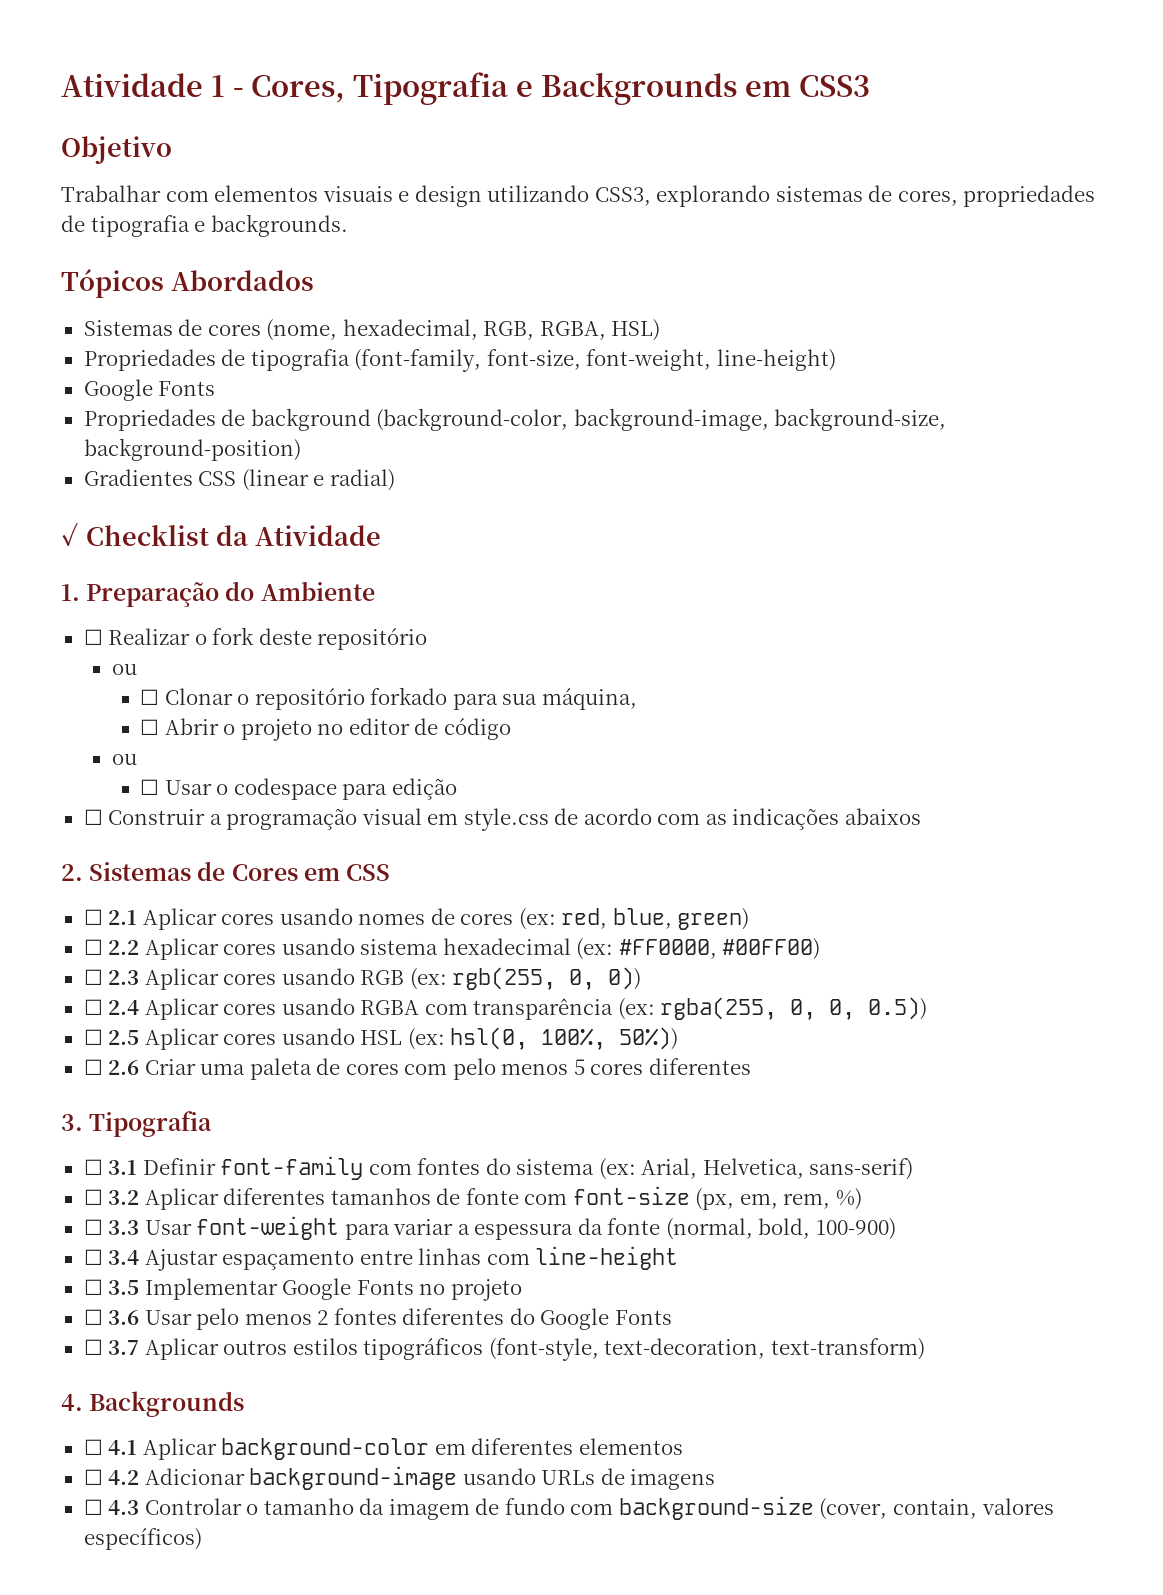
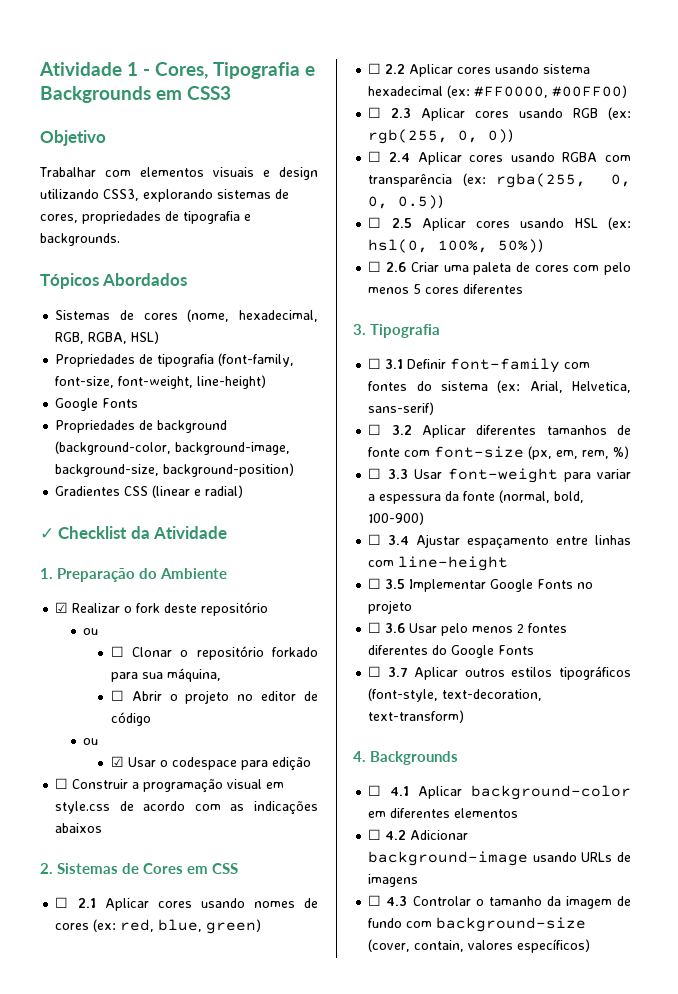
- ☐ Realizar o fork deste repositório
+ ☑ Realizar o fork deste repositório
- ☐ Usar o codespace para edição
+ ☑ Usar o codespace para edição

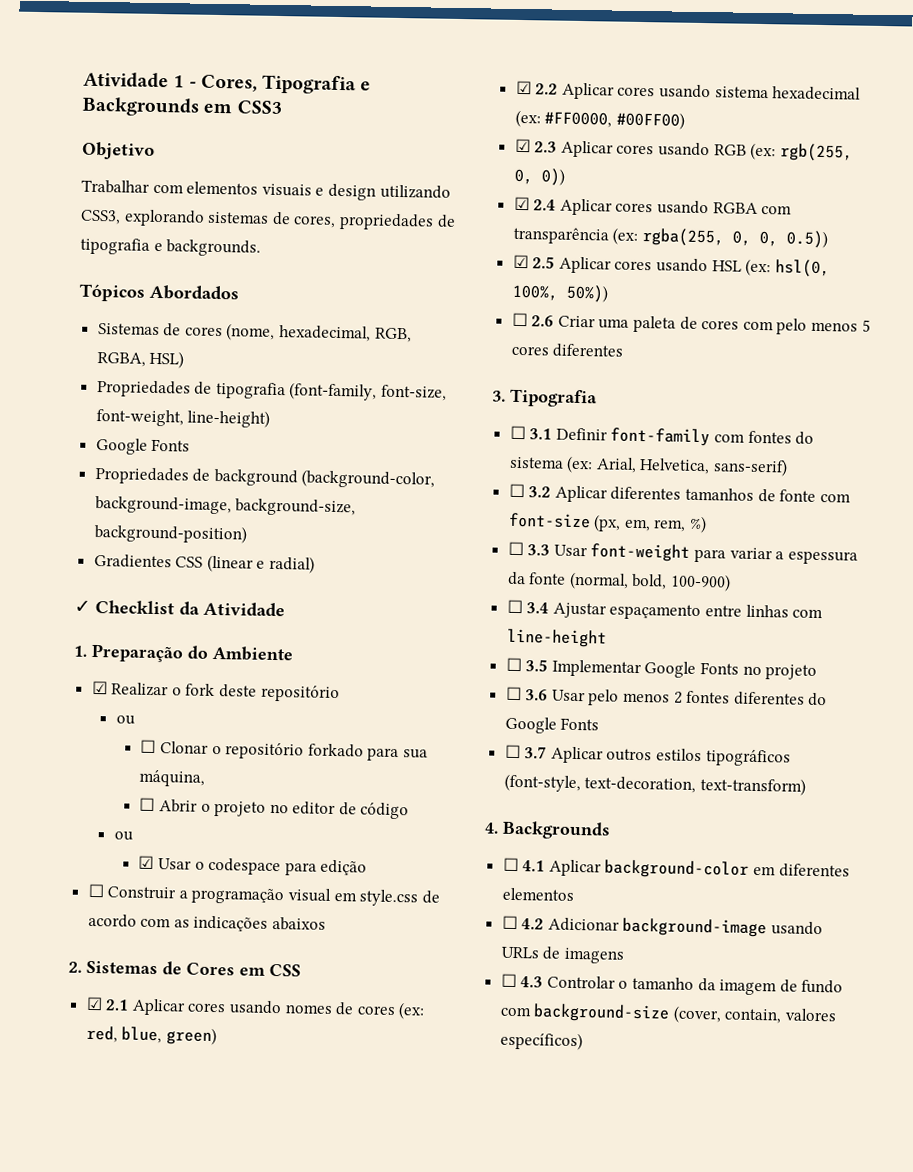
- ☐ 2.1 Aplicar cores usando nomes de cores (ex: red, blue, green)
+ ☑ 2.1 Aplicar cores usando nomes de cores (ex: red, blue, green)
- ☐ 2.2 Aplicar cores usando sistema hexadecimal (ex: #FF0000, #00FF00)
+ ☑ 2.2 Aplicar cores usando sistema hexadecimal (ex: #FF0000, #00FF00)
- ☐ 2.3 Aplicar cores usando RGB (ex: rgb(255, 0, 0))
+ ☑ 2.3 Aplicar cores usando RGB (ex: rgb(255, 0, 0))
- ☐ 2.4 Aplicar cores usando RGBA com transparência (ex: rgba(255, 0, 0, 0.5))
+ ☑ 2.4 Aplicar cores usando RGBA com transparência (ex: rgba(255, 0, 0, 0.5))
- ☐ 2.5 Aplicar cores usando HSL (ex: hsl(0, 100%, 50%))
+ ☑ 2.5 Aplicar cores usando HSL (ex: hsl(0, 100%, 50%))

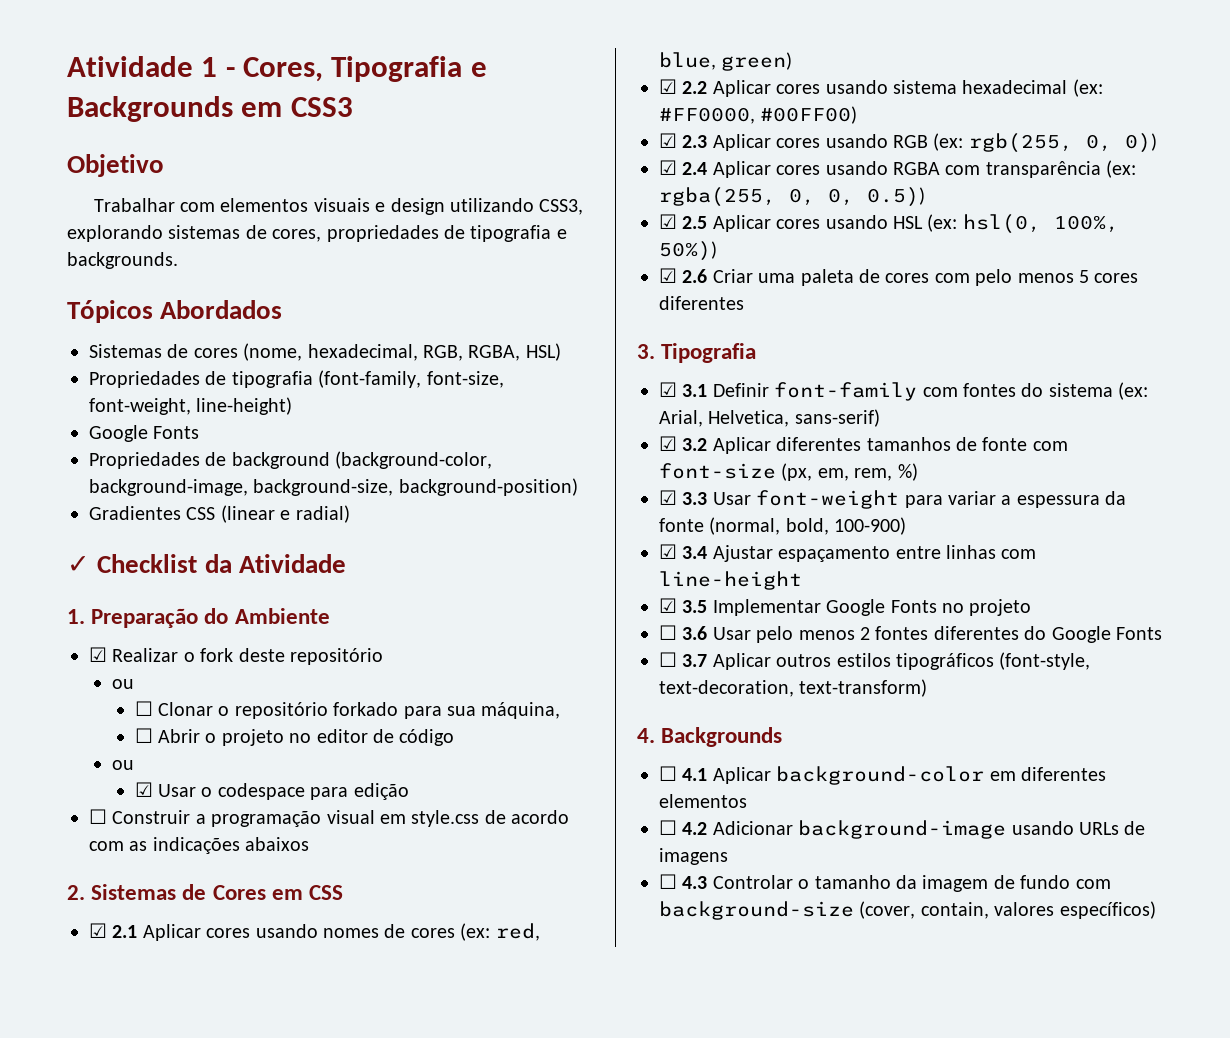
- ☐ 2.6 Criar uma paleta de cores com pelo menos 5 cores diferentes
+ ☑ 2.6 Criar uma paleta de cores com pelo menos 5 cores diferentes
- ☐ 3.1 Definir font-family com fontes do sistema (ex: Arial, Helvetica, sans-serif)
+ ☑ 3.1 Definir font-family com fontes do sistema (ex: Arial, Helvetica, sans-serif)
- ☐ 3.2 Aplicar diferentes tamanhos de fonte com font-size (px, em, rem, %)
+ ☑ 3.2 Aplicar diferentes tamanhos de fonte com font-size (px, em, rem, %)
- ☐ 3.3 Usar font-weight para variar a espessura da fonte (normal, bold, 100-900)
+ ☑ 3.3 Usar font-weight para variar a espessura da fonte (normal, bold, 100-900)
- ☐ 3.4 Ajustar espaçamento entre linhas com line-height
+ ☑ 3.4 Ajustar espaçamento entre linhas com line-height
- ☐ 3.5 Implementar Google Fonts no projeto
+ ☑ 3.5 Implementar Google Fonts no projeto

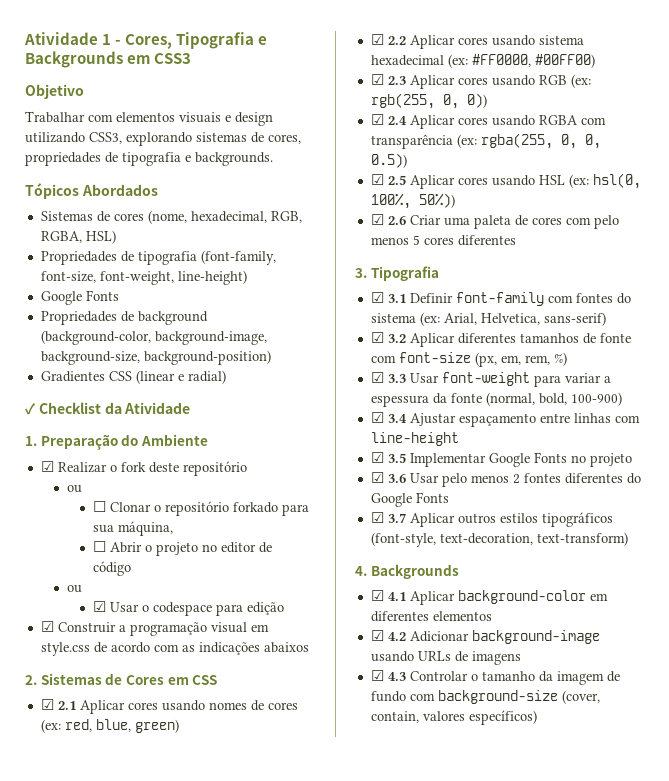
- ☐ Construir a programação visual em style.css de acordo com as indicações abaixos
+ ☑ Construir a programação visual em style.css de acordo com as indicações abaixos
- ☐ 3.6 Usar pelo menos 2 fontes diferentes do Google Fonts
+ ☑ 3.6 Usar pelo menos 2 fontes diferentes do Google Fonts
- ☐ 3.7 Aplicar outros estilos tipográficos (font-style, text-decoration, text-transform)
+ ☑ 3.7 Aplicar outros estilos tipográficos (font-style, text-decoration, text-transform)
- ☐ 4.1 Aplicar background-color em diferentes elementos
+ ☑ 4.1 Aplicar background-color em diferentes elementos
- ☐ 4.2 Adicionar background-image usando URLs de imagens
+ ☑ 4.2 Adicionar background-image usando URLs de imagens
- ☐ 4.3 Controlar o tamanho da imagem de fundo com background-size (cover, contain, valores específicos)
+ ☑ 4.3 Controlar o tamanho da imagem de fundo com background-size (cover, contain, valores específicos)

